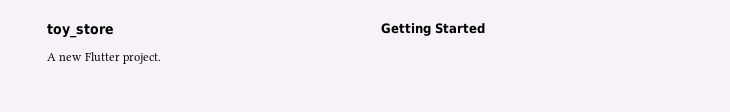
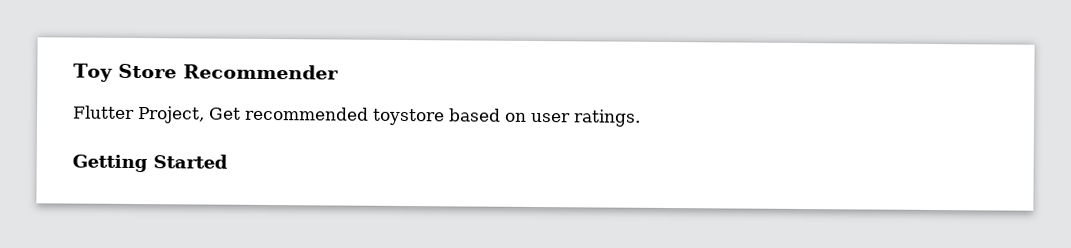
- toy_store
- A new Flutter project.
+ Toy Store Recommender
+ Flutter Project, Get recommended toystore based on user ratings.

